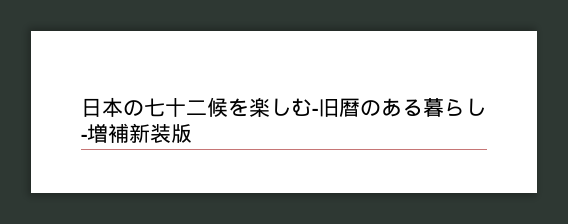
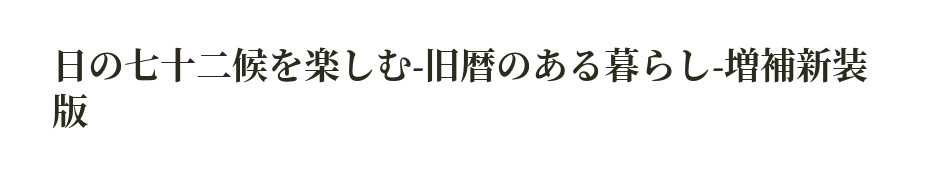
- 日本の七十二候を楽しむ‐旧暦のある暮らし‐増補新装版
+ 日の七十二候を楽しむ‐旧暦のある暮らし‐増補新装版

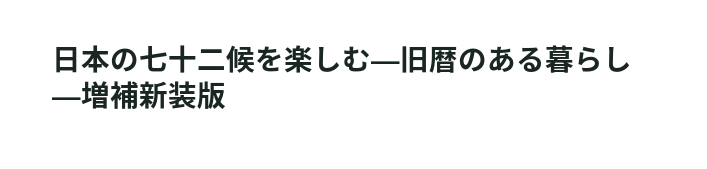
- 日の七十二候を楽しむ‐旧暦のある暮らし‐増補新装版
+ 日本の七十二候を楽しむ―旧暦のある暮らし―増補新装版

